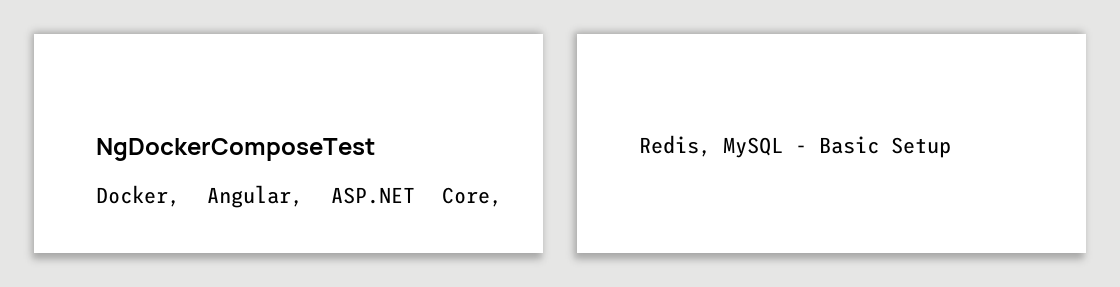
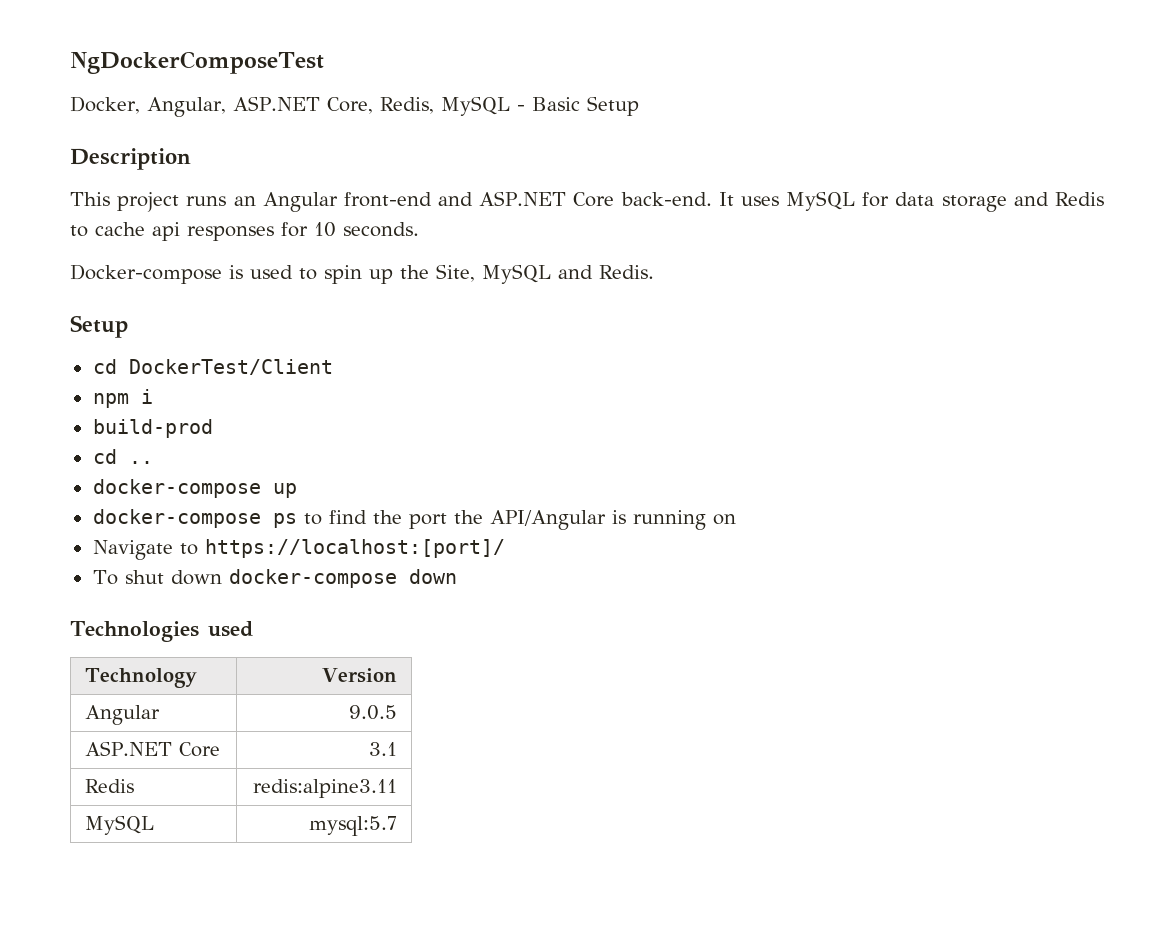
+ Description
+ This project runs an Angular front-end and ASP.NET Core back-end. It uses MySQL for data storage and Redis to cache api responses for 10 seconds.
+ Docker-compose is used to spin up the Site, MySQL and Redis.
+ Setup
+ cd DockerTest/Client
+ npm i
+ build-prod
+ cd ..
+ docker-compose up
+ docker-compose ps to find the port the API/Angular is running on
+ Navigate to https://localhost:[port]/
+ To shut down docker-compose down
+ Technologies used
+ Technology | Version
+ Angular | 9.0.5
+ ASP.NET Core | 3.1
+ Redis | redis:alpine3.11
+ MySQL | mysql:5.7

